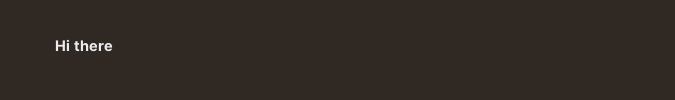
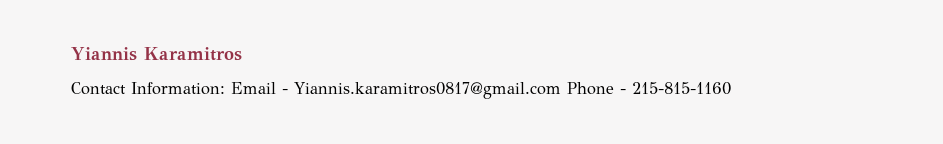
- Hi there
+ Yiannis Karamitros
+ Contact Information: Email - Yiannis.karamitros0817@gmail.com Phone - 215-815-1160

